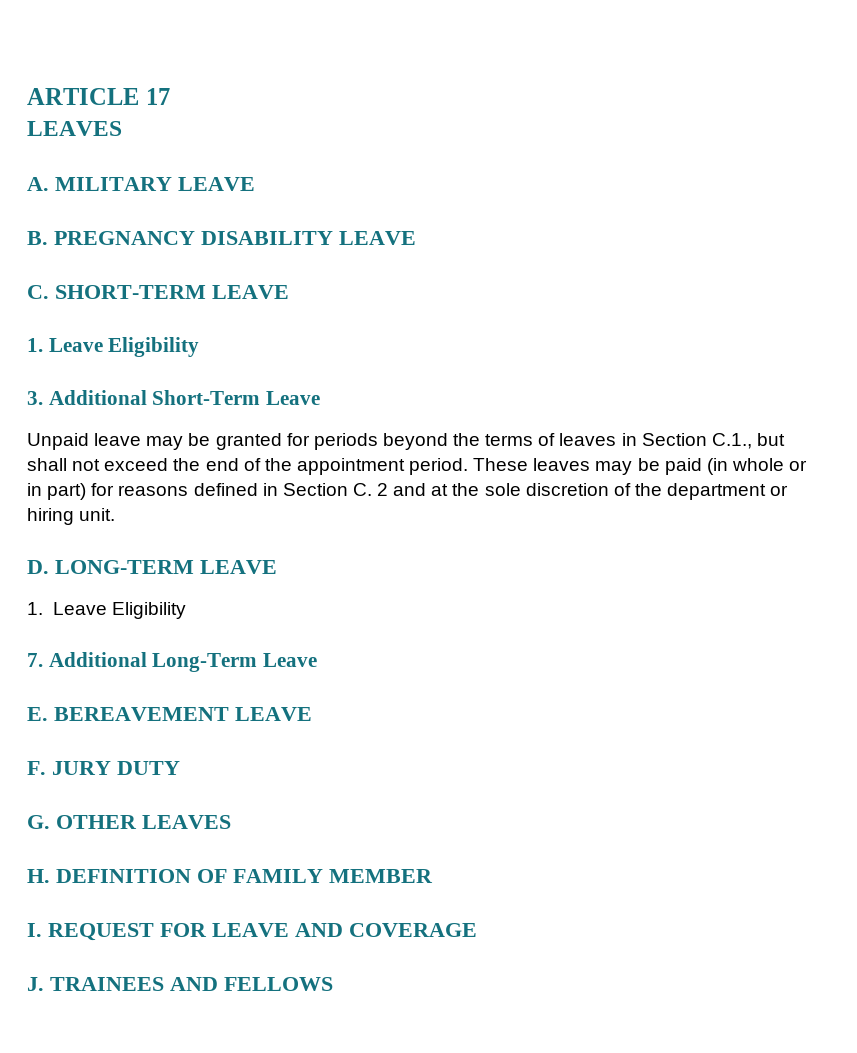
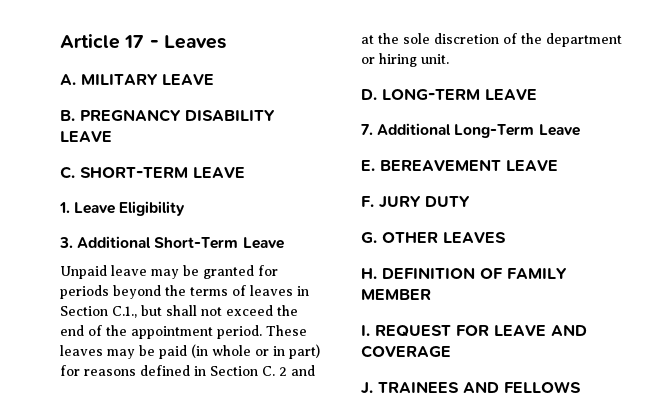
- ARTICLE 17
- LEAVES
+ Article 17 - Leaves
  D. LONG-TERM LEAVE
- 1. Leave Eligibility

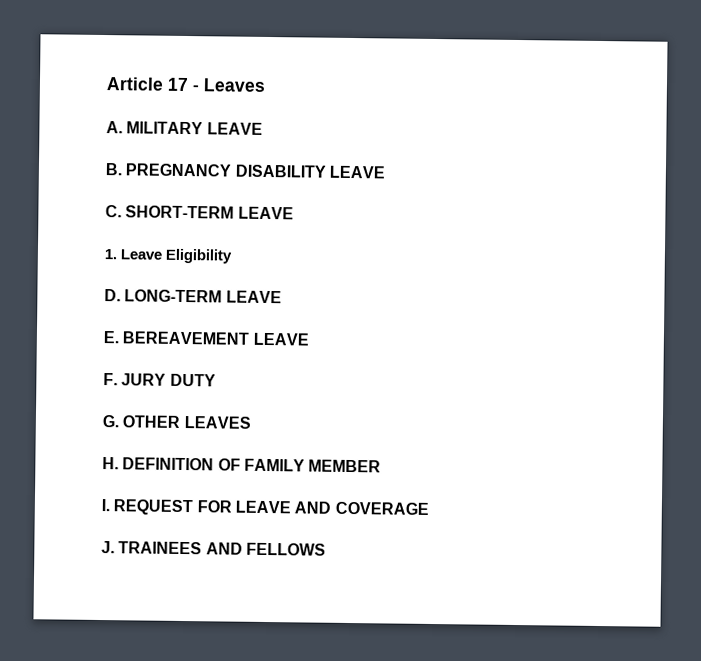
- 3. Additional Short-Term Leave
- Unpaid leave may be granted for periods beyond the terms of leaves in Section C.1., but shall not exceed the end of the appointment period. These leaves may be paid (in whole or in part) for reasons defined in Section C. 2 and at the sole discretion of the department or hiring unit.
- 7. Additional Long-Term Leave

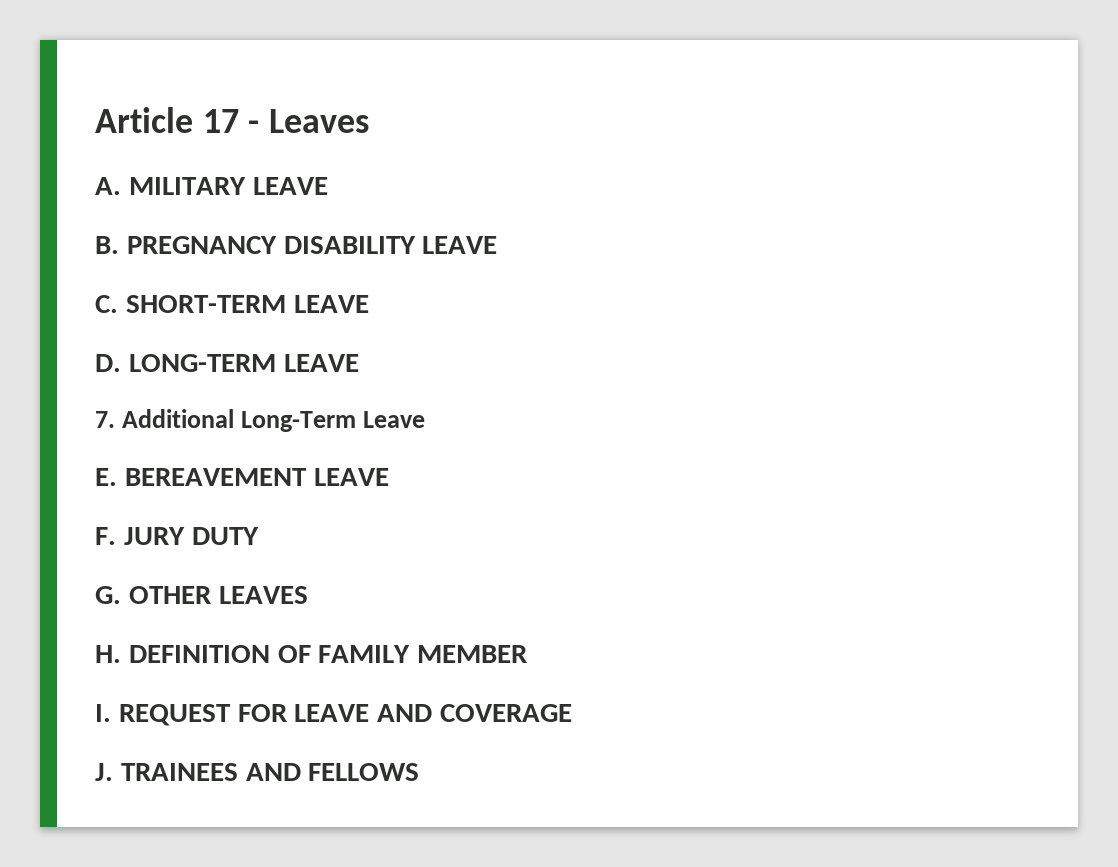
- 1. Leave Eligibility
+ 7. Additional Long-Term Leave

